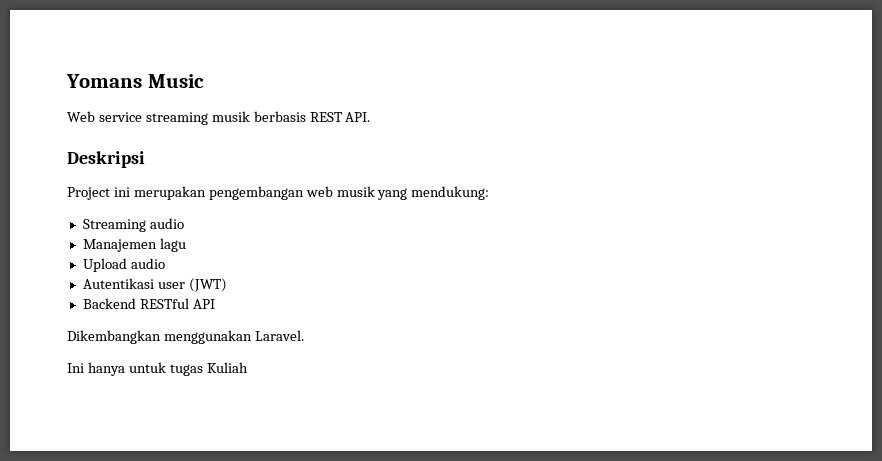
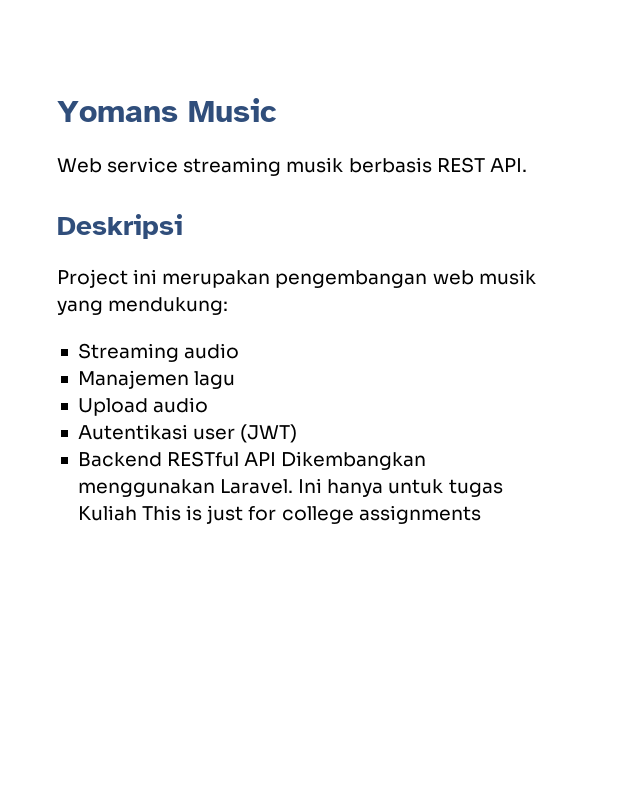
- Backend RESTful API
- Dikembangkan menggunakan Laravel.
- Ini hanya untuk tugas Kuliah
+ Backend RESTful API Dikembangkan menggunakan Laravel. Ini hanya untuk tugas Kuliah This is just for college assignments

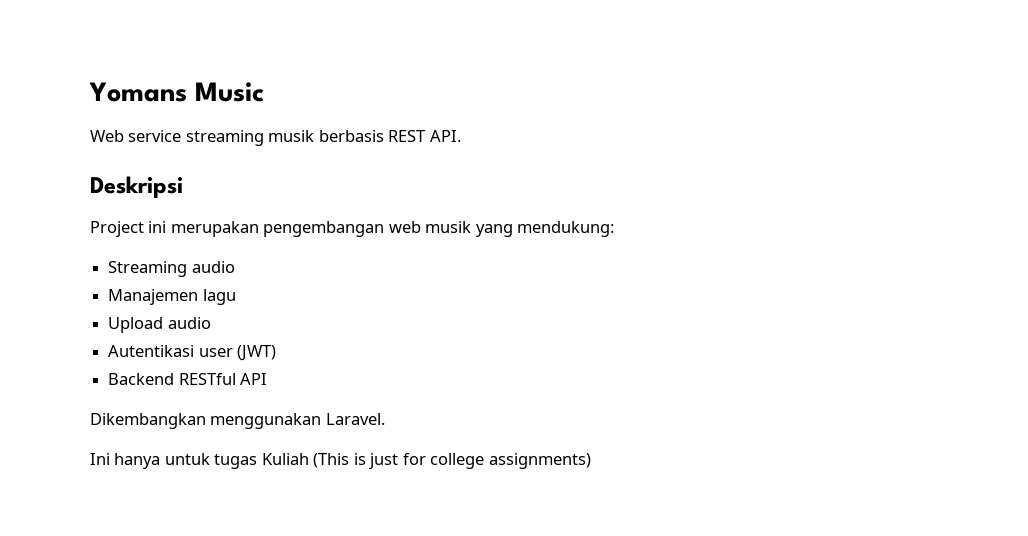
- Backend RESTful API Dikembangkan menggunakan Laravel. Ini hanya untuk tugas Kuliah This is just for college assignments
+ Backend RESTful API
+ Dikembangkan menggunakan Laravel.
+ Ini hanya untuk tugas Kuliah (This is just for college assignments)

